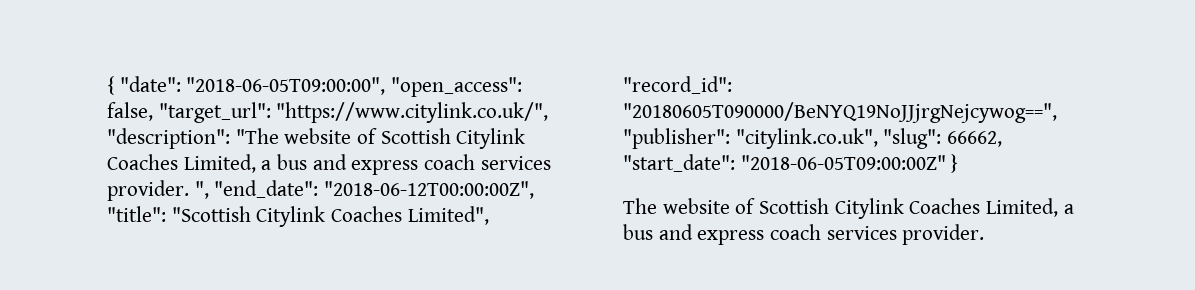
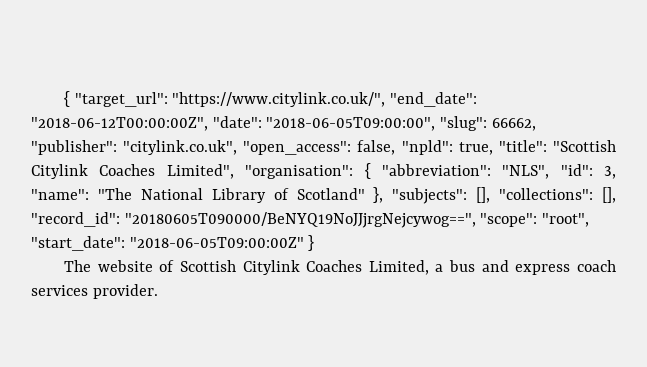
- { "date": "2018-06-05T09:00:00", "open_access": false, "target_url": "https://www.citylink.co.uk/", "description": "The website of Scottish Citylink Coaches Limited, a bus and express coach services provider. ", "end_date": "2018-06-12T00:00:00Z", "title": "Scottish Citylink Coaches Limited", "record_id": "20180605T090000/BeNYQ19NoJJjrgNejcywog==", "publisher": "citylink.co.uk", "slug": 66662, "start_date": "2018-06-05T09:00:00Z" }
+ { "target_url": "https://www.citylink.co.uk/", "end_date": "2018-06-12T00:00:00Z", "date": "2018-06-05T09:00:00", "slug": 66662, "publisher": "citylink.co.uk", "open_access": false, "npld": true, "title": "Scottish Citylink Coaches Limited", "organisation": { "abbreviation": "NLS", "id": 3, "name": "The National Library of Scotland" }, "subjects": [], "collections": [], "record_id": "20180605T090000/BeNYQ19NoJJjrgNejcywog==", "scope": "root", "start_date": "2018-06-05T09:00:00Z" }

